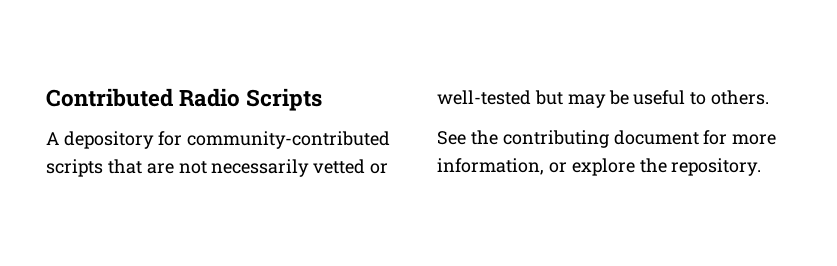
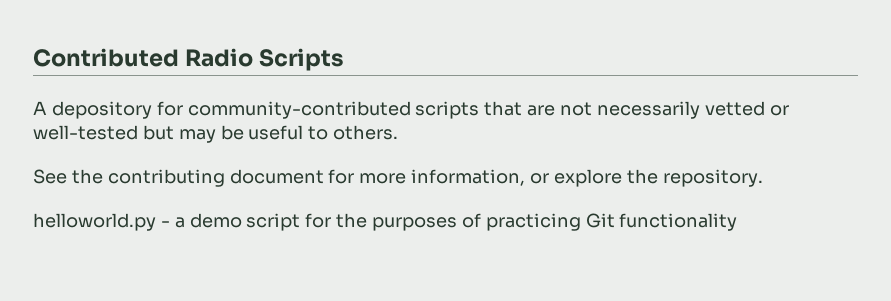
+ helloworld.py - a demo script for the purposes of practicing Git functionality

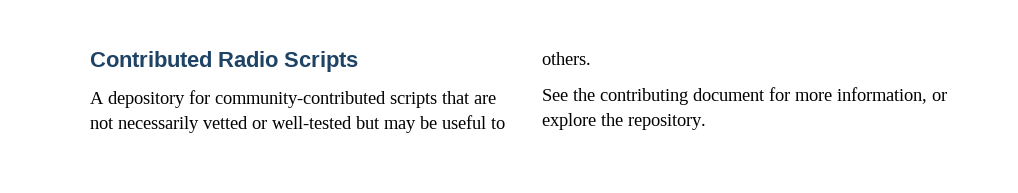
- helloworld.py - a demo script for the purposes of practicing Git functionality

